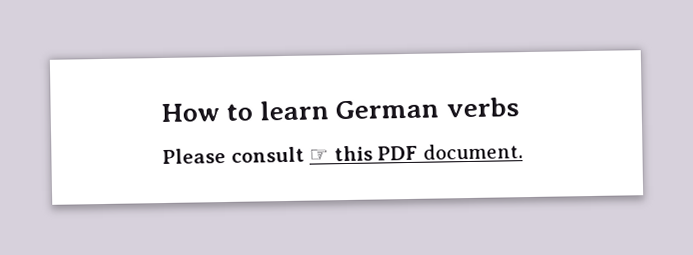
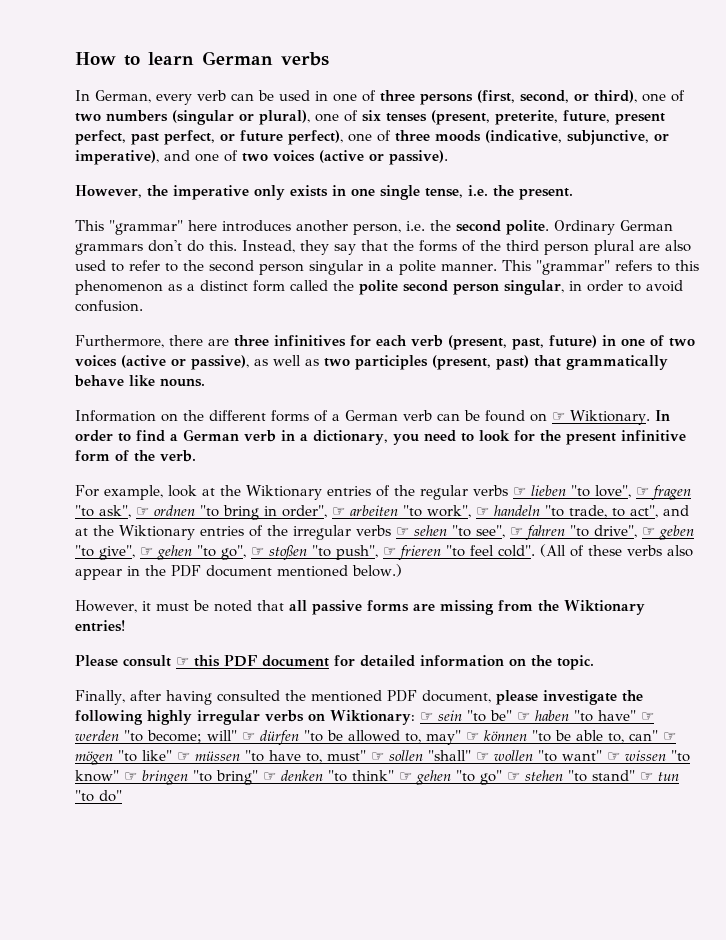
+ In German, every verb can be used in one of three persons (first, second, or third), one of two numbers (singular or plural), one of six tenses (present, preterite, future, present perfect, past perfect, or future perfect), one of three moods (indicative, subjunctive, or imperative), and one of two voices (active or passive).
+ However, the imperative only exists in one single tense, i.e. the present.
+ This "grammar" here introduces another person, i.e. the second polite. Ordinary German grammars don't do this. Instead, they say that the forms of the third person plural are also used to refer to the second person singular in a polite manner. This "grammar" refers to this phenomenon as a distinct form called the polite second person singular, in order to avoid confusion.
+ Furthermore, there are three infinitives for each verb (present, past, future) in one of two voices (active or passive), as well as two participles (present, past) that grammatically behave like nouns.
+ Information on the different forms of a German verb can be found on ☞ Wiktionary. In order to find a German verb in a dictionary, you need to look for the present infinitive form of the verb.
+ For example, look at the Wiktionary entries of the regular verbs ☞ lieben "to love", ☞ fragen "to ask", ☞ ordnen "to bring in order", ☞ arbeiten "to work", ☞ handeln "to trade, to act", and at the Wiktionary entries of the irregular verbs ☞ sehen "to see", ☞ fahren "to drive", ☞ geben "to give", ☞ gehen "to go", ☞ stoßen "to push", ☞ frieren "to feel cold". (All of these verbs also appear in the PDF document mentioned below.)
+ However, it must be noted that all passive forms are missing from the Wiktionary entries!
- Please consult ☞ this PDF document.
+ Please consult ☞ this PDF document for detailed information on the topic.
+ Finally, after having consulted the mentioned PDF document, please investigate the following highly irregular verbs on Wiktionary: ☞ sein "to be" ☞ haben "to have" ☞ werden "to become; will" ☞ dürfen "to be allowed to, may" ☞ können "to be able to, can" ☞ mögen "to like" ☞ müssen "to have to, must" ☞ sollen "shall" ☞ wollen "to want" ☞ wissen "to know" ☞ bringen "to bring" ☞ denken "to think" ☞ gehen "to go" ☞ stehen "to stand" ☞ tun "to do"

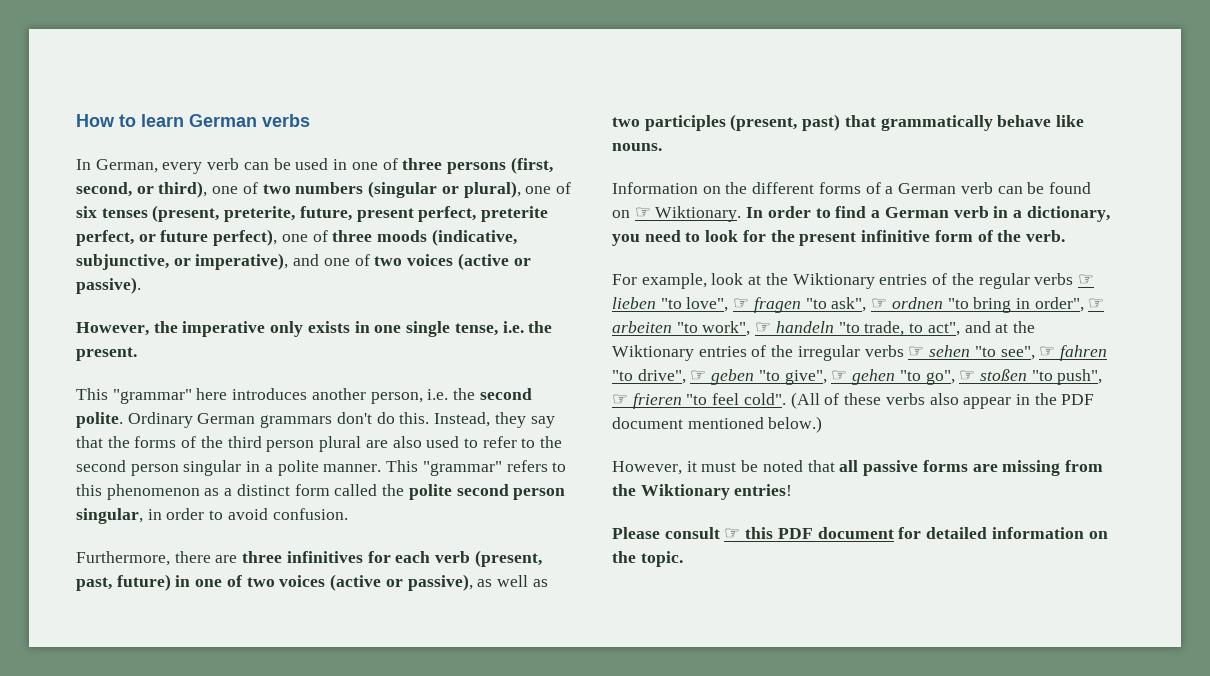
- In German, every verb can be used in one of three persons (first, second, or third), one of two numbers (singular or plural), one of six tenses (present, preterite, future, present perfect, past perfect, or future perfect), one of three moods (indicative, subjunctive, or imperative), and one of two voices (active or passive).
+ In German, every verb can be used in one of three persons (first, second, or third), one of two numbers (singular or plural), one of six tenses (present, preterite, future, present perfect, preterite perfect, or future perfect), one of three moods (indicative, subjunctive, or imperative), and one of two voices (active or passive).
- Finally, after having consulted the mentioned PDF document, please investigate the following highly irregular verbs on Wiktionary: ☞ sein "to be" ☞ haben "to have" ☞ werden "to become; will" ☞ dürfen "to be allowed to, may" ☞ können "to be able to, can" ☞ mögen "to like" ☞ müssen "to have to, must" ☞ sollen "shall" ☞ wollen "to want" ☞ wissen "to know" ☞ bringen "to bring" ☞ denken "to think" ☞ gehen "to go" ☞ stehen "to stand" ☞ tun "to do"

